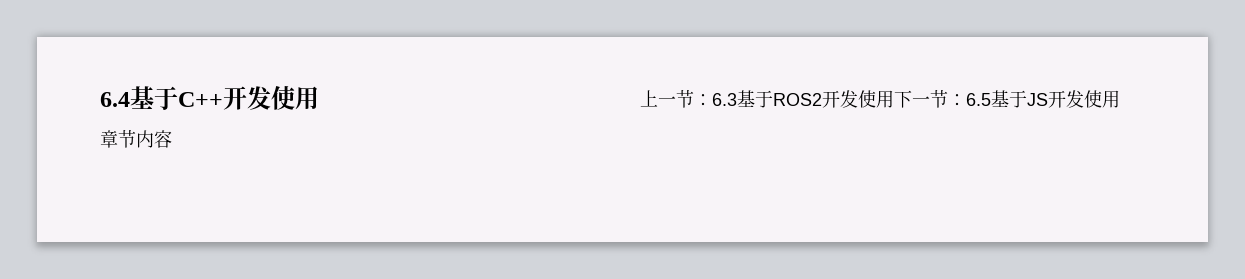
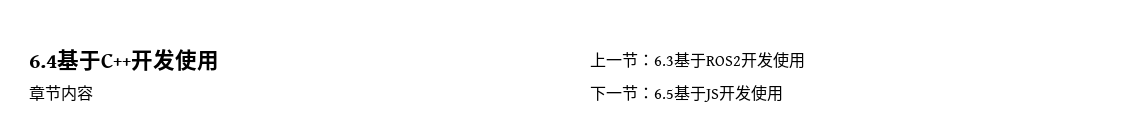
- 上一节：6.3基于ROS2开发使用下一节：6.5基于JS开发使用
+ 上一节：6.3基于ROS2开发使用
+ 下一节：6.5基于JS开发使用

